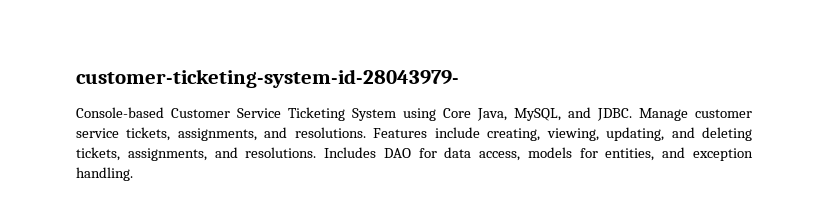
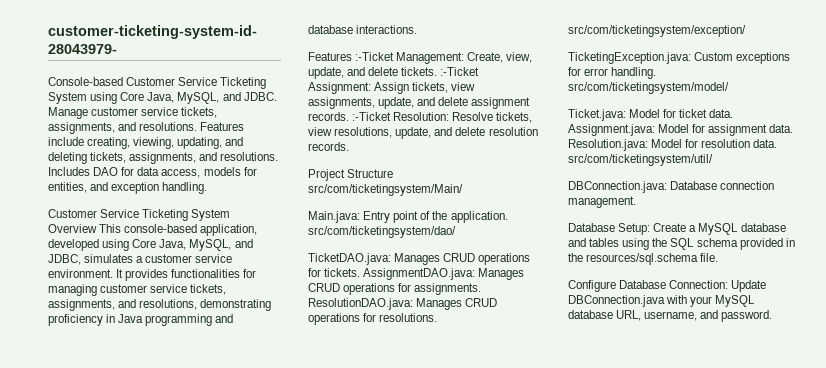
+ Customer Service Ticketing System Overview This console-based application, developed using Core Java, MySQL, and JDBC, simulates a customer service environment. It provides functionalities for managing customer service tickets, assignments, and resolutions, demonstrating proficiency in Java programming and database interactions.
+ Features :-Ticket Management: Create, view, update, and delete tickets. :-Ticket Assignment: Assign tickets, view assignments, update, and delete assignment records. :-Ticket Resolution: Resolve tickets, view resolutions, update, and delete resolution records.
+ Project Structure src/com/ticketingsystem/Main/
+ Main.java: Entry point of the application. src/com/ticketingsystem/dao/
+ TicketDAO.java: Manages CRUD operations for tickets. AssignmentDAO.java: Manages CRUD operations for assignments. ResolutionDAO.java: Manages CRUD operations for resolutions. src/com/ticketingsystem/exception/
+ TicketingException.java: Custom exceptions for error handling. src/com/ticketingsystem/model/
+ Ticket.java: Model for ticket data. Assignment.java: Model for assignment data. Resolution.java: Model for resolution data. src/com/ticketingsystem/util/
+ DBConnection.java: Database connection management.
+ Database Setup: Create a MySQL database and tables using the SQL schema provided in the resources/sql.schema file.
+ Configure Database Connection: Update DBConnection.java with your MySQL database URL, username, and password.

